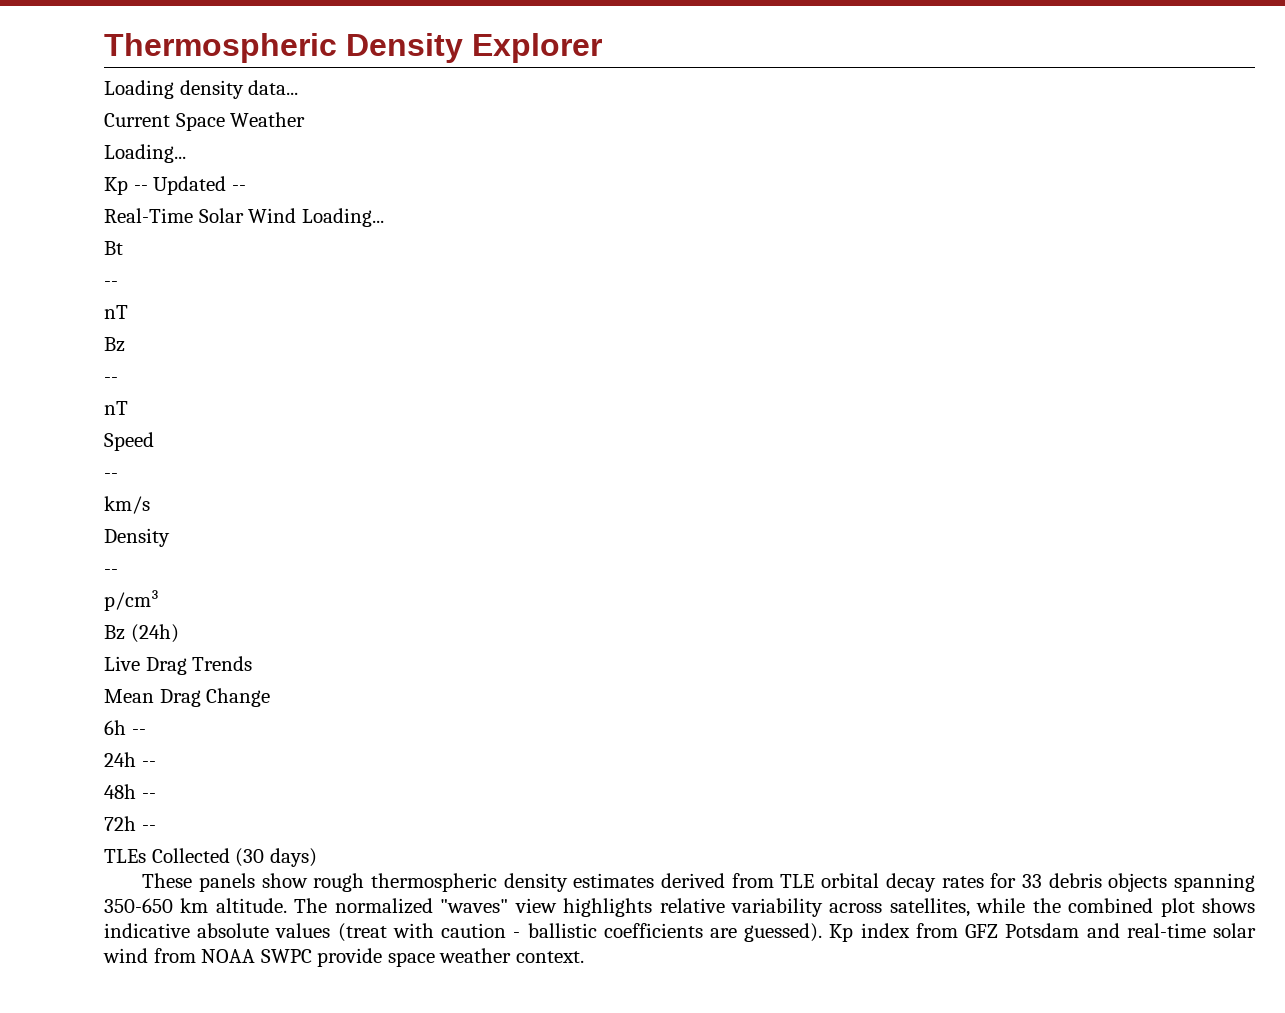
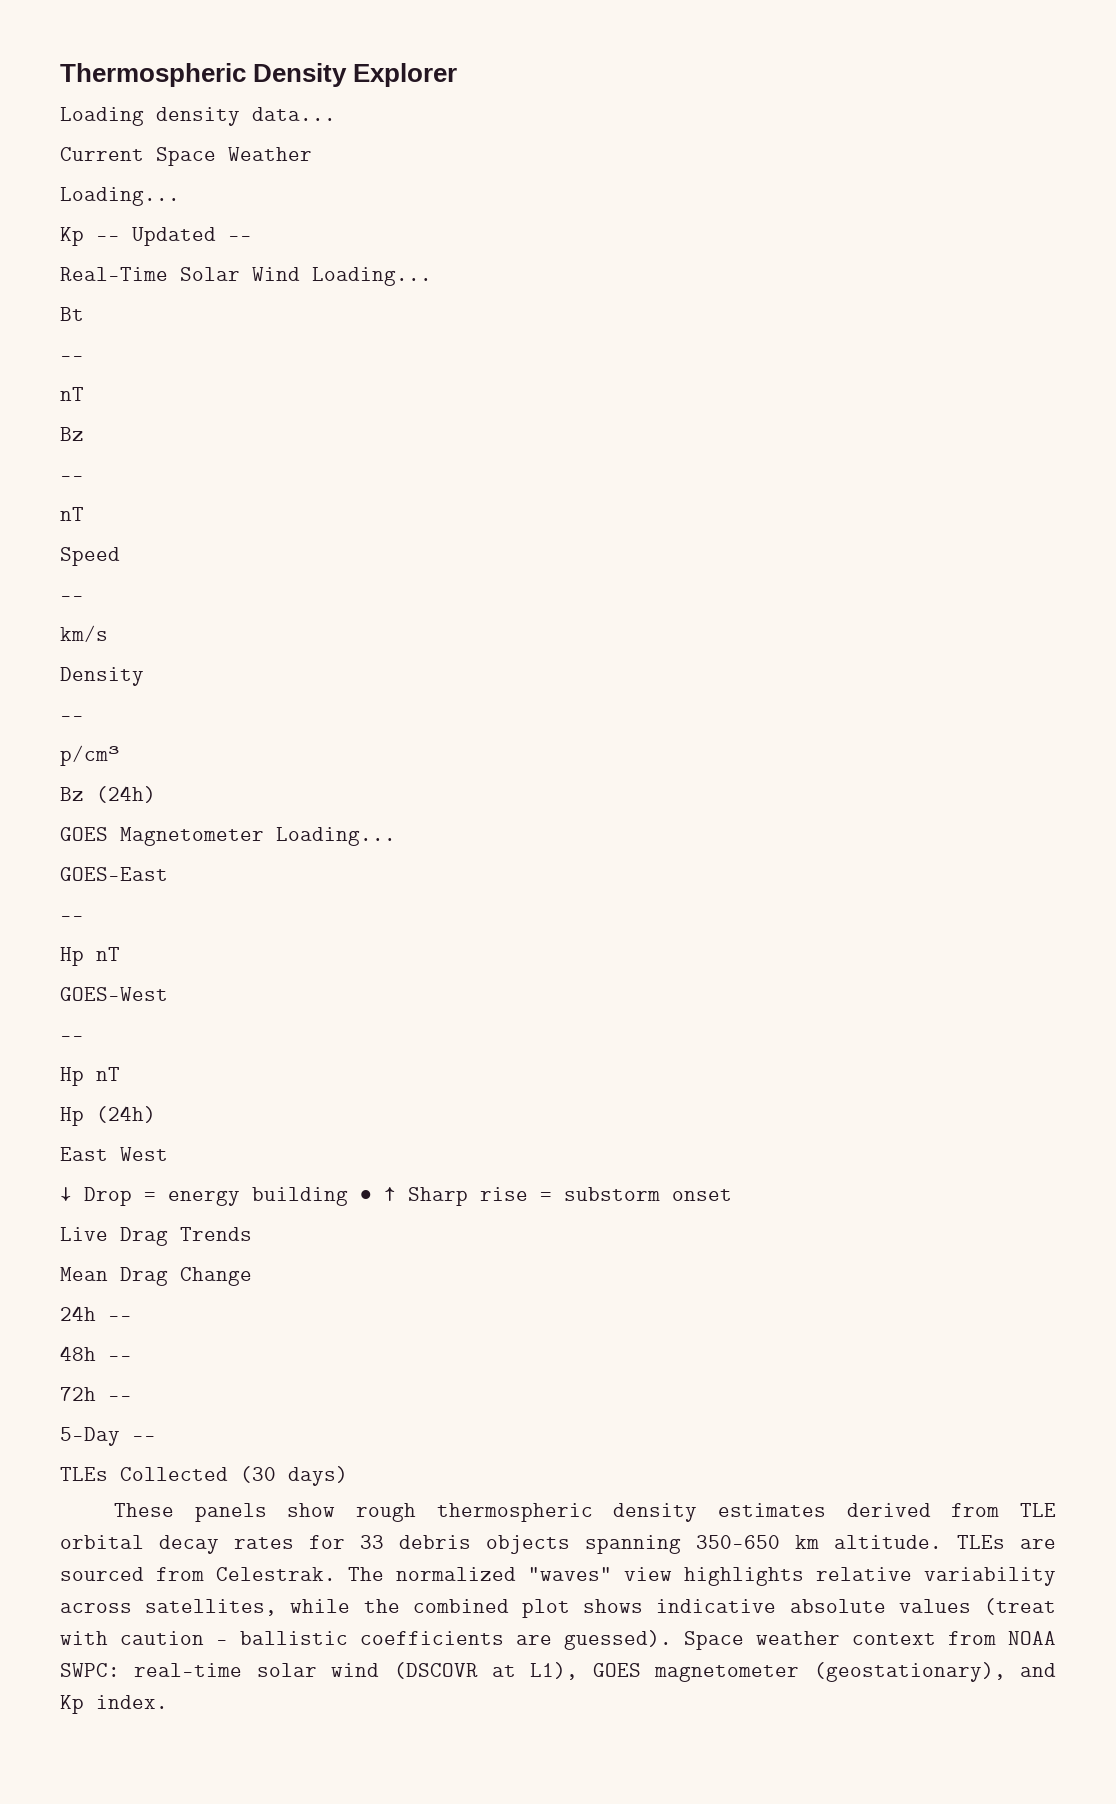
+ GOES Magnetometer Loading...
+ GOES-East
+ --
+ Hp nT
+ GOES-West
+ --
+ Hp nT
+ Hp (24h)
+ East West
+ ↓ Drop = energy building • ↑ Sharp rise = substorm onset
- 6h --
+ 5-Day --
+ TLEs are sourced from Celestrak.
- Kp index from GFZ Potsdam and real-time solar wind from NOAA SWPC provide space weather context.
+ Space weather context from NOAA SWPC: real-time solar wind (DSCOVR at L1), GOES magnetometer (geostationary), and Kp index.

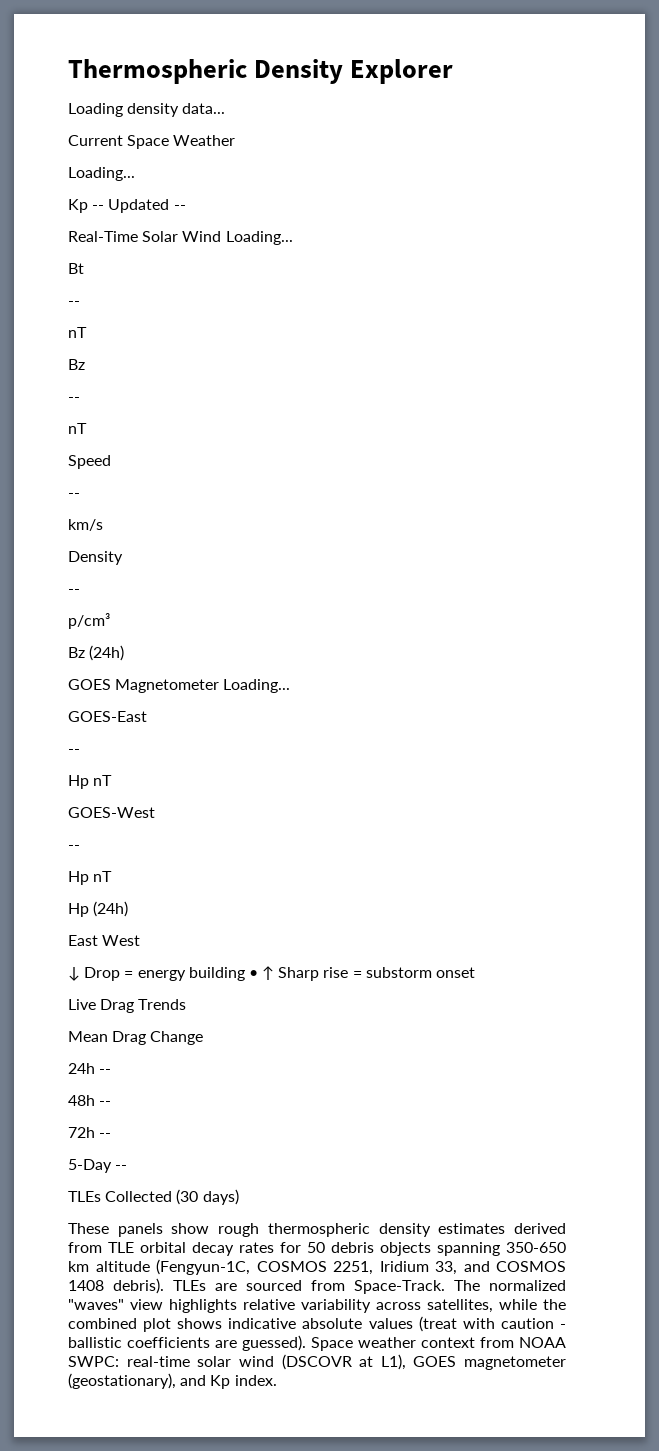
- These panels show rough thermospheric density estimates derived from TLE orbital decay rates for 33 debris objects spanning 350-650 km altitude.
+ These panels show rough thermospheric density estimates derived from TLE orbital decay rates for 50 debris objects spanning 350-650 km altitude (Fengyun-1C, COSMOS 2251, Iridium 33, and COSMOS 1408 debris).
- TLEs are sourced from Celestrak.
+ TLEs are sourced from Space-Track.

